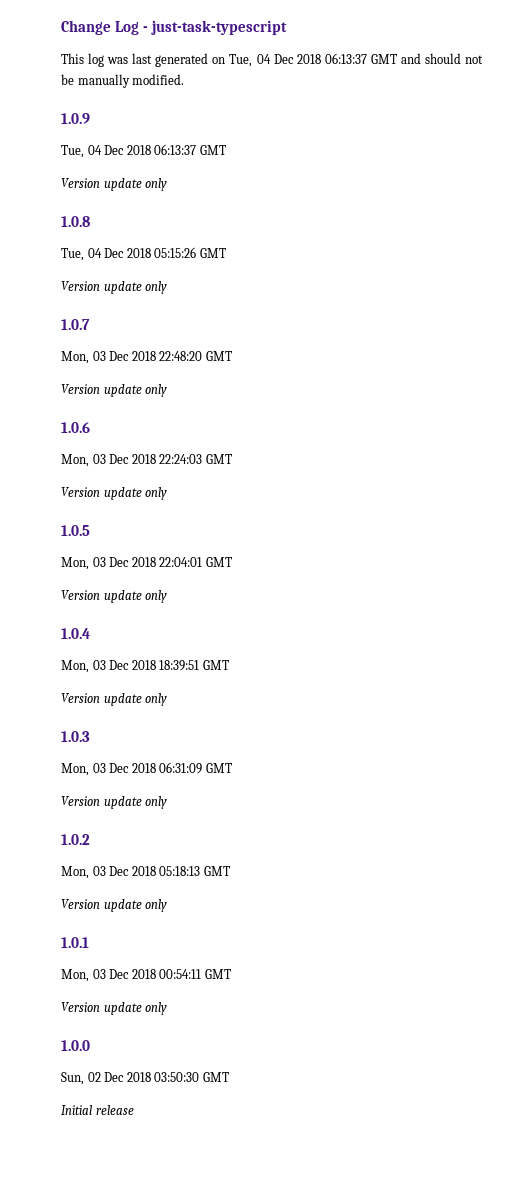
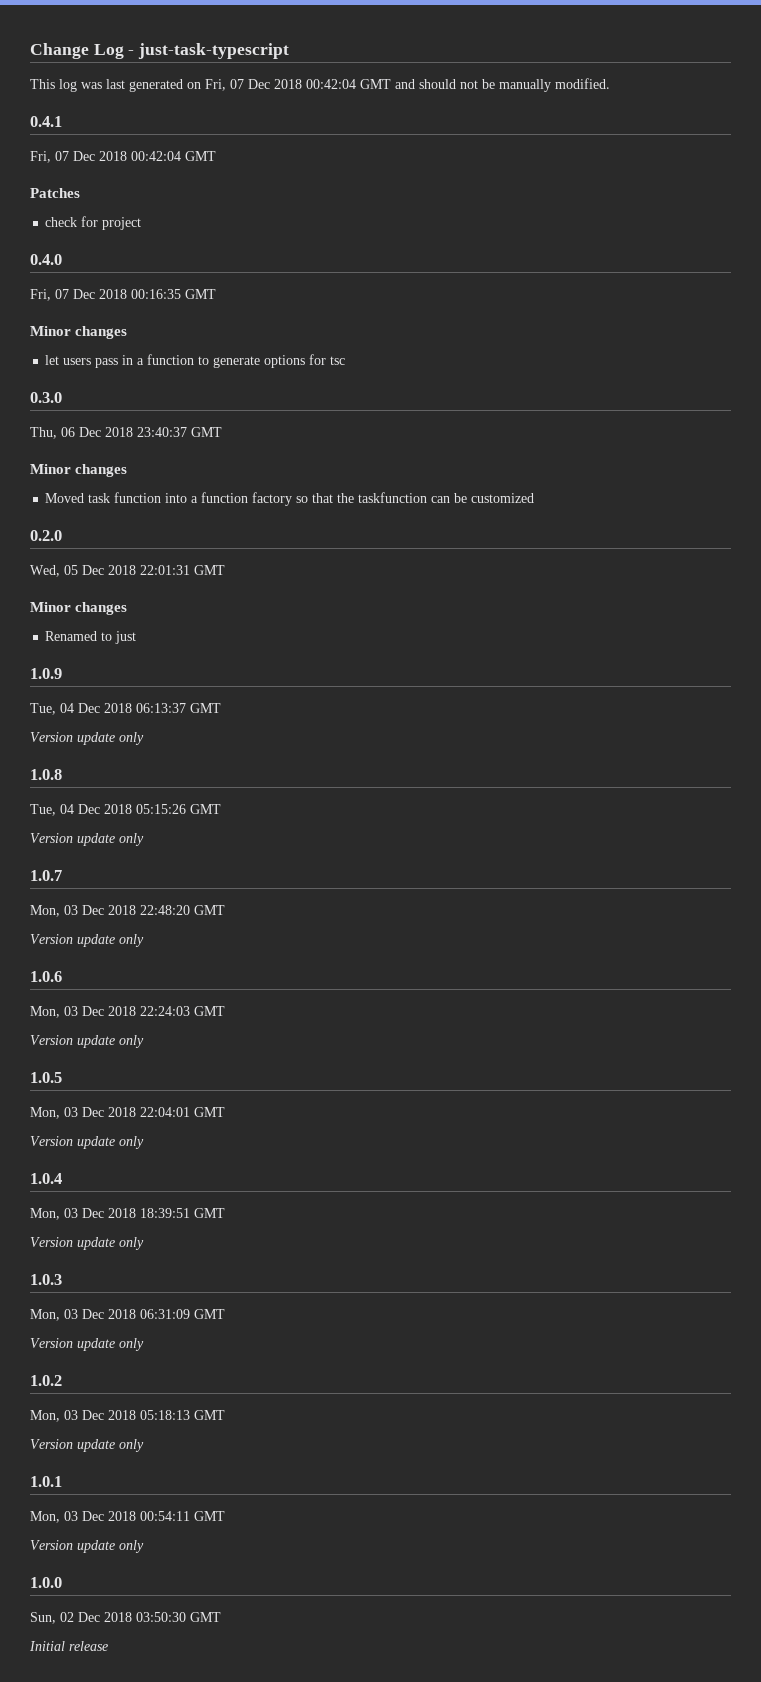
- This log was last generated on Tue, 04 Dec 2018 06:13:37 GMT and should not be manually modified.
+ This log was last generated on Fri, 07 Dec 2018 00:42:04 GMT and should not be manually modified.
+ 0.4.1
+ Fri, 07 Dec 2018 00:42:04 GMT
+ Patches
+ check for project
+ 0.4.0
+ Fri, 07 Dec 2018 00:16:35 GMT
+ Minor changes
+ let users pass in a function to generate options for tsc
+ 0.3.0
+ Thu, 06 Dec 2018 23:40:37 GMT
+ Minor changes
+ Moved task function into a function factory so that the taskfunction can be customized
+ 0.2.0
+ Wed, 05 Dec 2018 22:01:31 GMT
+ Minor changes
+ Renamed to just

